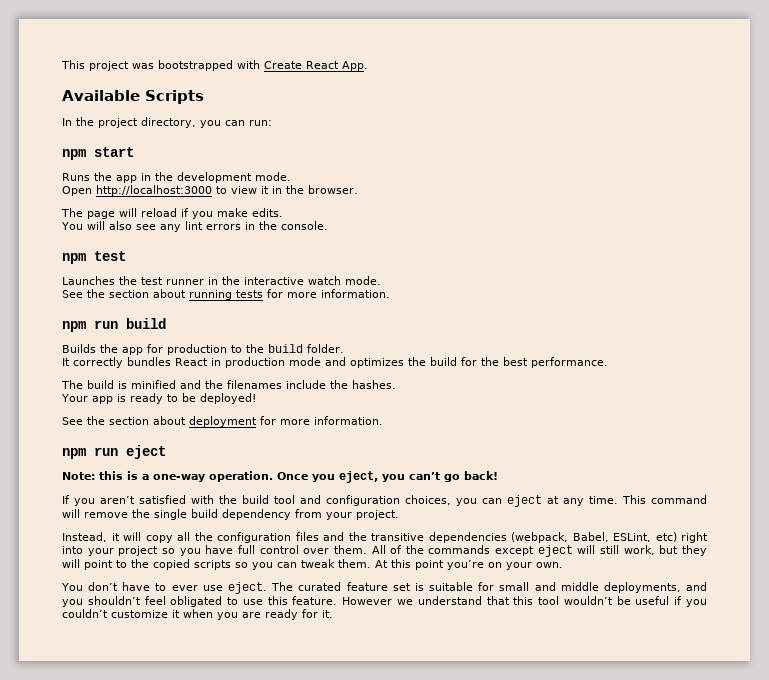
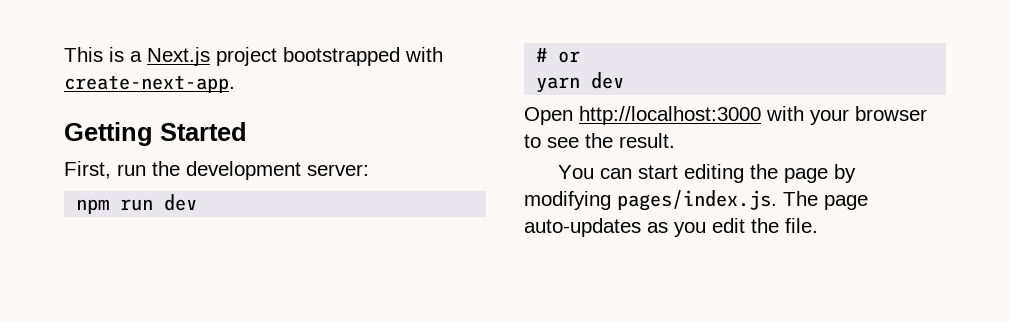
- This project was bootstrapped with Create React App.
- Available Scripts
- In the project directory, you can run:
- npm start
- Runs the app in the development mode.
- Open http://localhost:3000 to view it in the browser.
- The page will reload if you make edits.
- You will also see any lint errors in the console.
- npm test
- Launches the test runner in the interactive watch mode.
- See the section about running tests for more information.
- npm run build
- Builds the app for production to the build folder.
- It correctly bundles React in production mode and optimizes the build for the best performance.
- The build is minified and the filenames include the hashes.
- Your app is ready to be deployed!
- See the section about deployment for more information.
- npm run eject
- Note: this is a one-way operation. Once you eject, you can’t go back!
- If you aren’t satisfied with the build tool and configuration choices, you can eject at any time. This command will remove the single build dependency from your project.
- Instead, it will copy all the configuration files and the transitive dependencies (webpack, Babel, ESLint, etc) right into your project so you have full control over them. All of the commands except eject will still work, but they will point to the copied scripts so you can tweak them. At this point you’re on your own.
- You don’t have to ever use eject. The curated feature set is suitable for small and middle deployments, and you shouldn’t feel obligated to use this feature. However we understand that this tool wouldn’t be useful if you couldn’t customize it when you are ready for it.
+ This is a Next.js project bootstrapped with create-next-app.
+ Getting Started
+ First, run the development server:
+ npm run dev
+ # or
+ yarn dev
+ Open http://localhost:3000 with your browser to see the result.
+ You can start editing the page by modifying pages/index.js. The page auto-updates as you edit the file.

